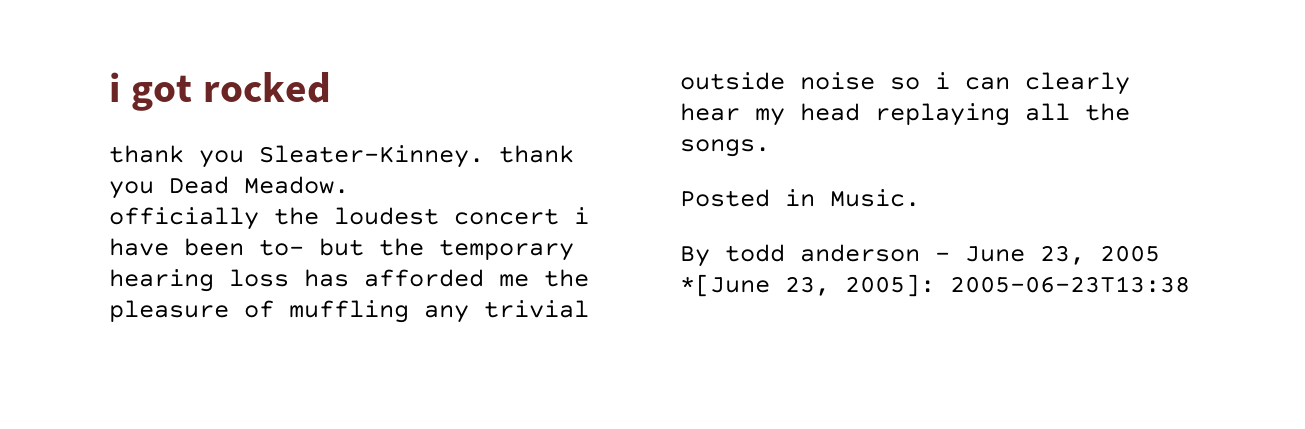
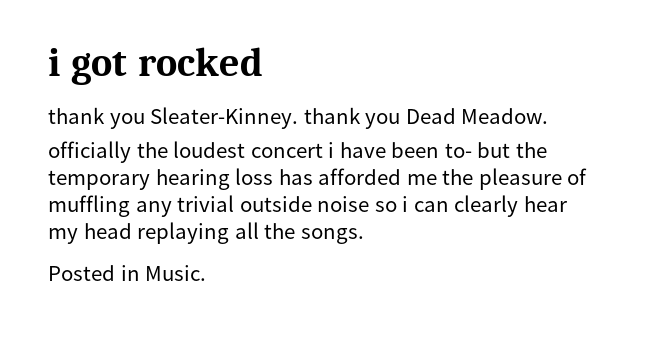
- By todd anderson – June 23, 2005 *[June 23, 2005]: 2005-06-23T13:38

